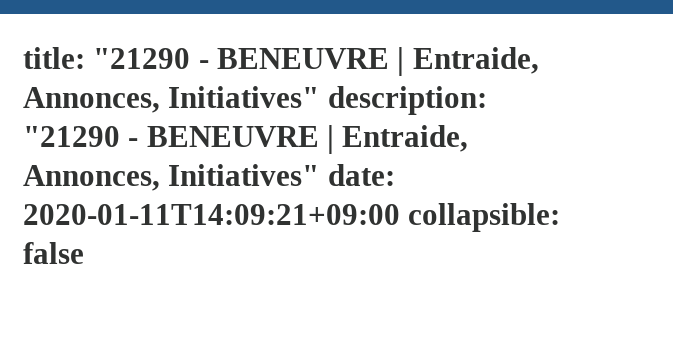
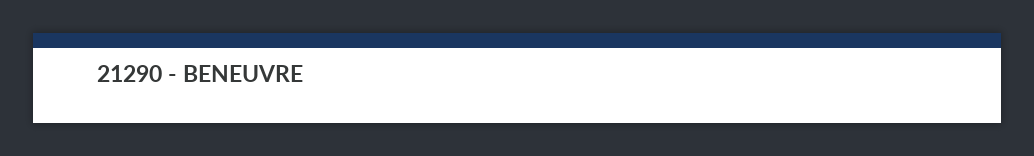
- title: "21290 - BENEUVRE | Entraide, Annonces, Initiatives" description: "21290 - BENEUVRE | Entraide, Annonces, Initiatives" date: 2020-01-11T14:09:21+09:00 collapsible: false
+ 21290 - BENEUVRE

